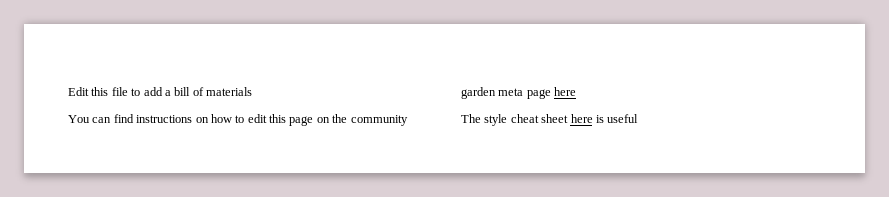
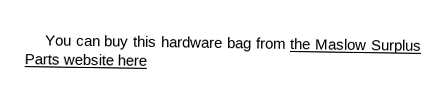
- Edit this file to add a bill of materials
- You can find instructions on how to edit this page on the community garden meta page here
- The style cheat sheet here is useful
+ You can buy this hardware bag from the Maslow Surplus Parts website here

